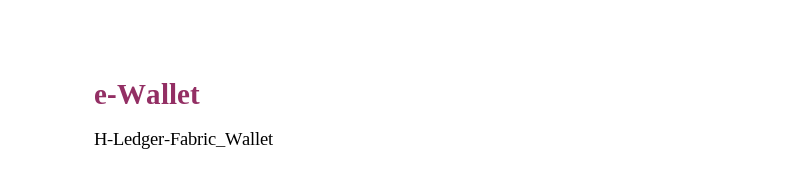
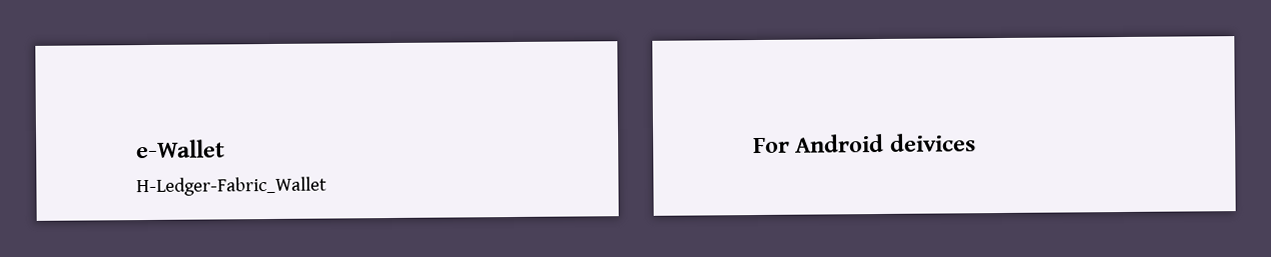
+ For Android deivices

